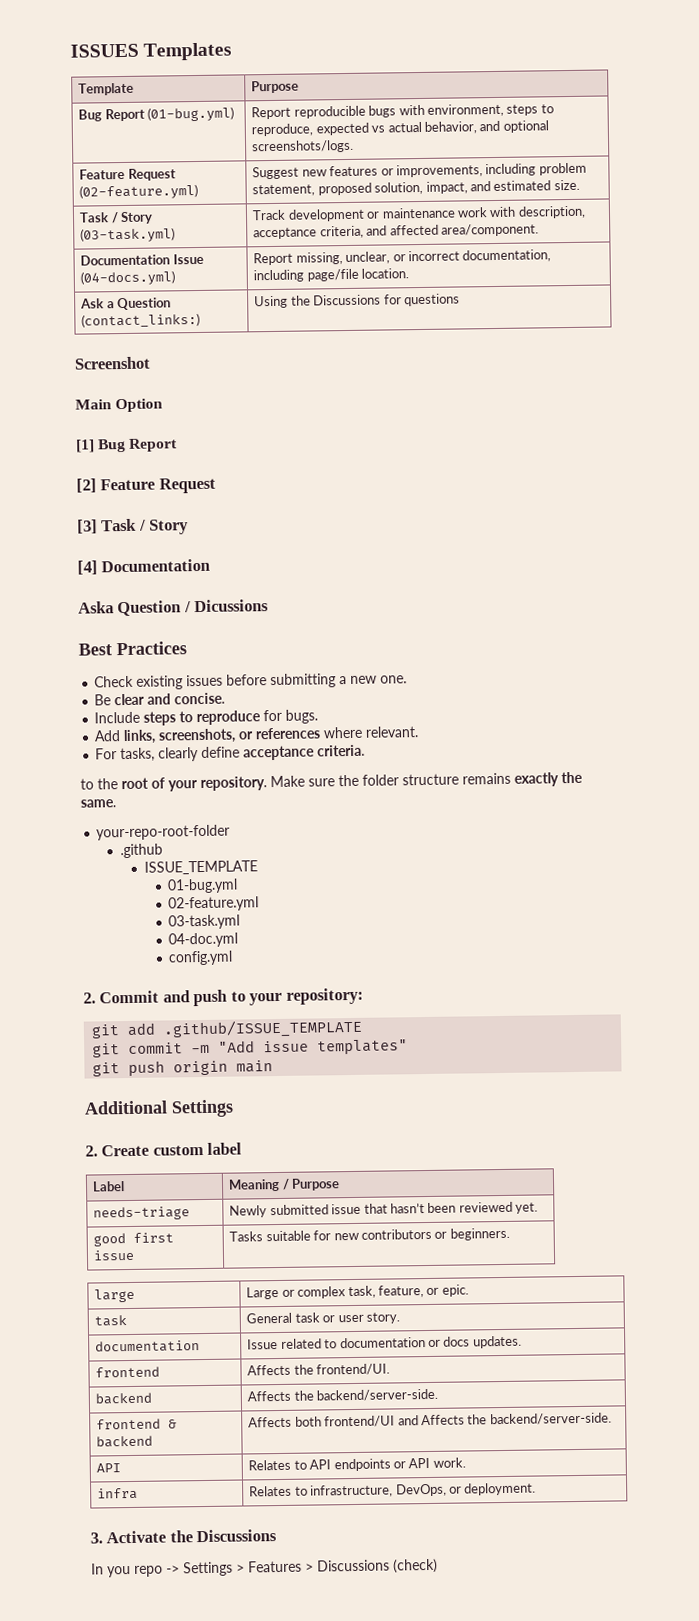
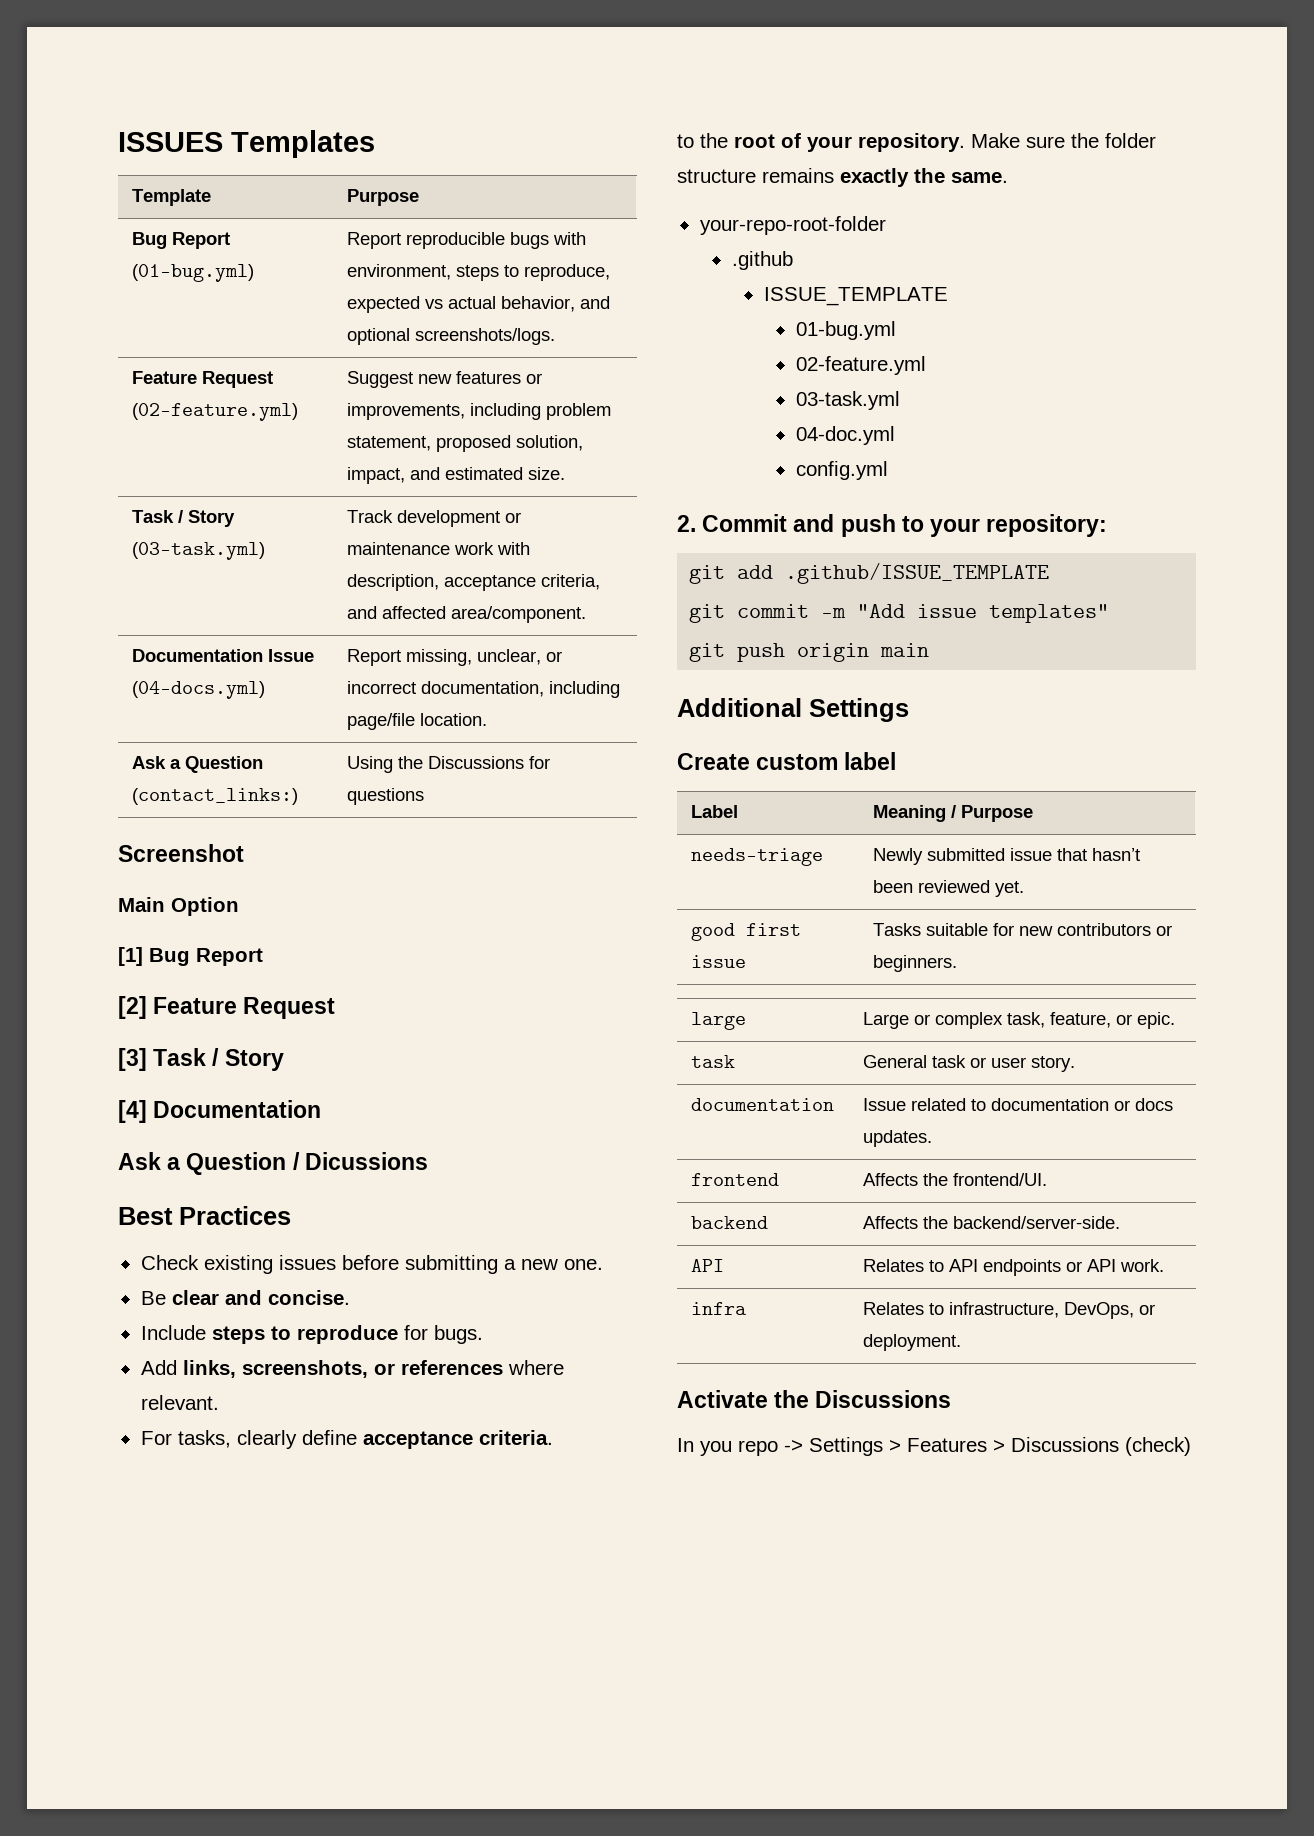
- Aska Question / Dicussions
+ Ask a Question / Dicussions
- 2. Create custom label
+ Create custom label
- frontend & backend | Affects both frontend/UI and Affects the backend/server-side.
- 3. Activate the Discussions
+ Activate the Discussions

